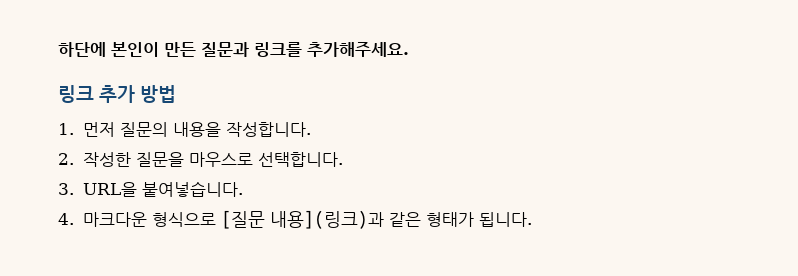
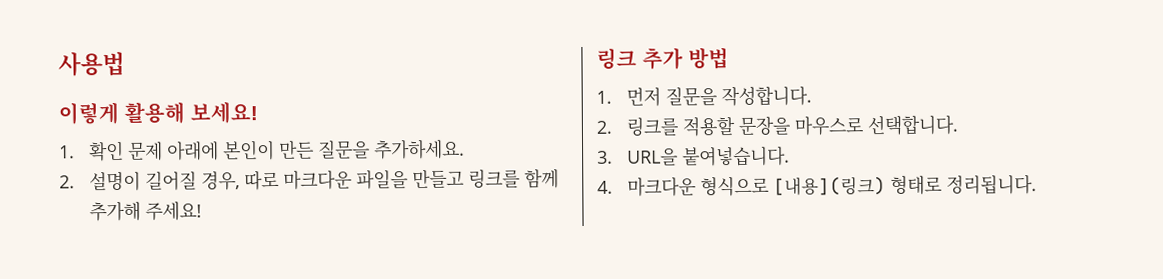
- 하단에 본인이 만든 질문과 링크를 추가해주세요.
+ 사용법
+ 이렇게 활용해 보세요!
+ 1. 확인 문제 아래에 본인이 만든 질문을 추가하세요.
+ 2. 설명이 길어질 경우, 따로 마크다운 파일을 만들고 링크를 함께 추가해 주세요!
- 1. 먼저 질문의 내용을 작성합니다.
+ 1. 먼저 질문을 작성합니다.
- 2. 작성한 질문을 마우스로 선택합니다.
+ 2. 링크를 적용할 문장을 마우스로 선택합니다.
- 4. 마크다운 형식으로 [질문 내용](링크)과 같은 형태가 됩니다.
+ 4. 마크다운 형식으로 [내용](링크) 형태로 정리됩니다.

